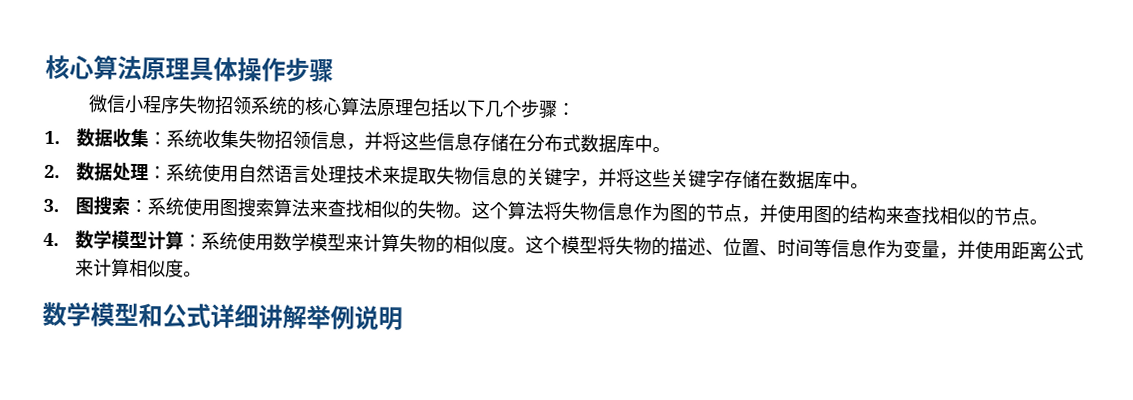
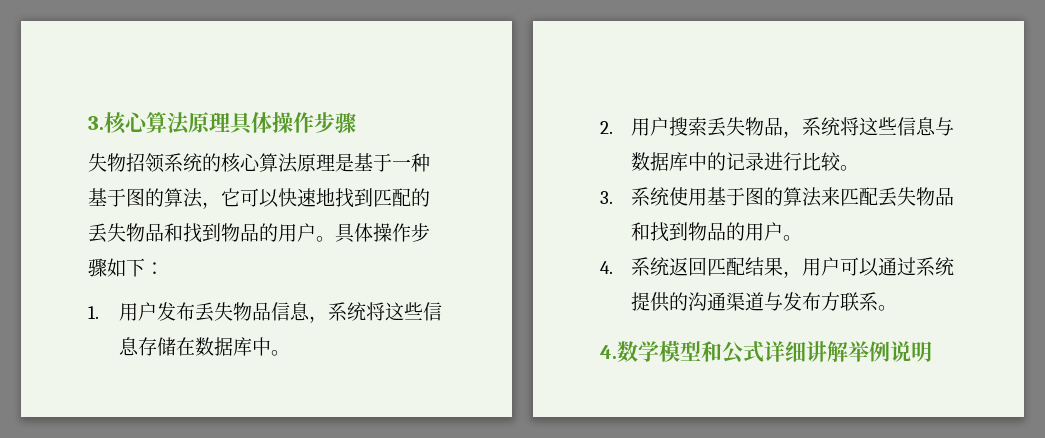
- 核心算法原理具体操作步骤
+ 3.核心算法原理具体操作步骤
- 微信小程序失物招领系统的核心算法原理包括以下几个步骤：
- 1.数据收集：系统收集失物招领信息，并将这些信息存储在分布式数据库中。
- 2.数据处理：系统使用自然语言处理技术来提取失物信息的关键字，并将这些关键字存储在数据库中。
- 3.图搜索：系统使用图搜索算法来查找相似的失物。这个算法将失物信息作为图的节点，并使用图的结构来查找相似的节点。
- 4.数学模型计算：系统使用数学模型来计算失物的相似度。这个模型将失物的描述、位置、时间等信息作为变量，并使用距离公式来计算相似度。
- 数学模型和公式详细讲解举例说明
+ 失物招领系统的核心算法原理是基于一种基于图的算法，它可以快速地找到匹配的丢失物品和找到物品的用户。具体操作步骤如下：
+ 1.用户发布丢失物品信息，系统将这些信息存储在数据库中。
+ 2.用户搜索丢失物品，系统将这些信息与数据库中的记录进行比较。
+ 3.系统使用基于图的算法来匹配丢失物品和找到物品的用户。
+ 4.系统返回匹配结果，用户可以通过系统提供的沟通渠道与发布方联系。
+ 4.数学模型和公式详细讲解举例说明

